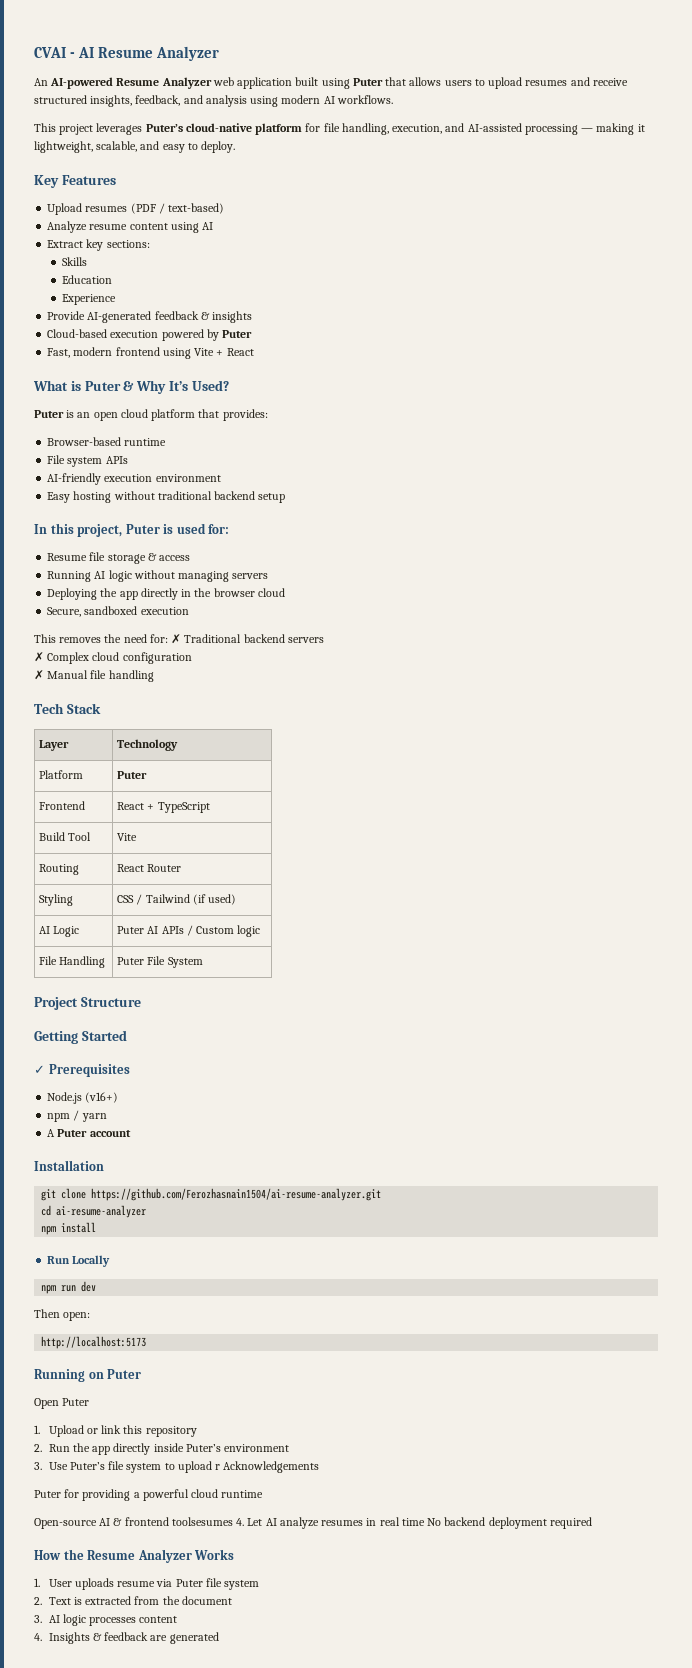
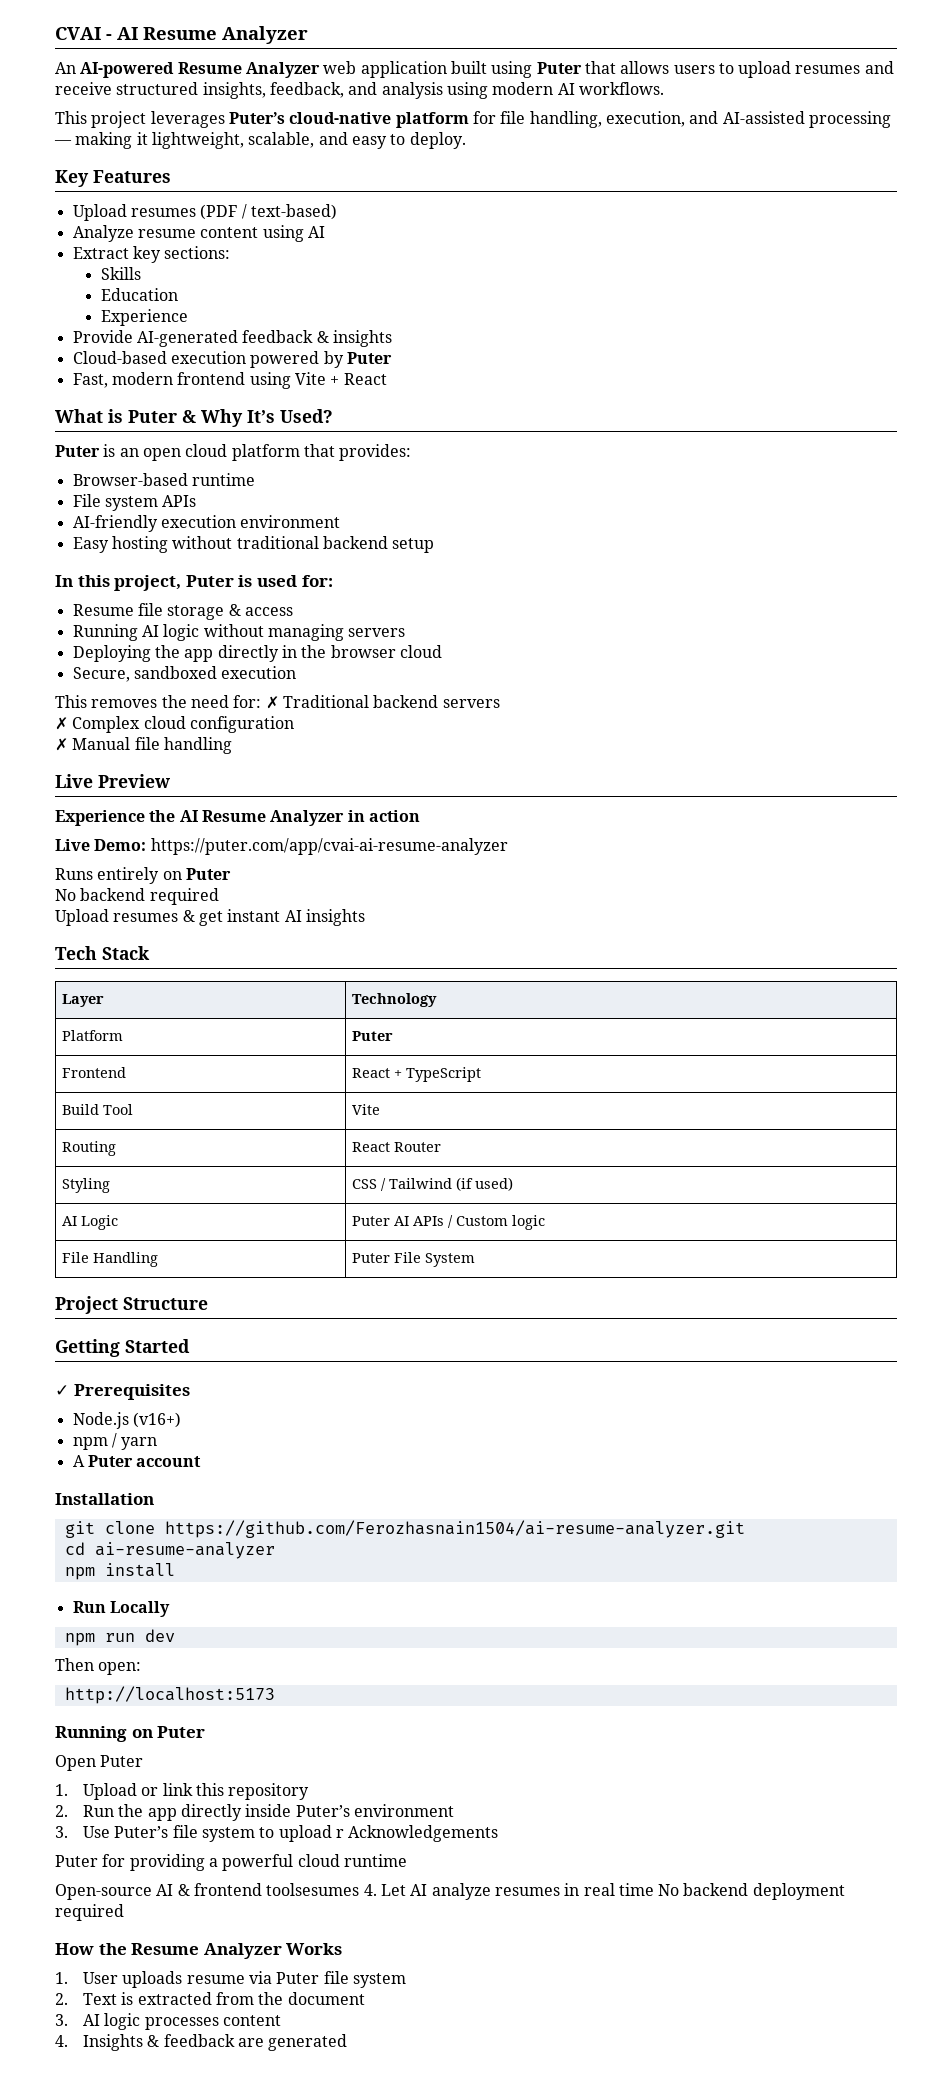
+ Live Preview
+ Experience the AI Resume Analyzer in action
+ Live Demo: https://puter.com/app/cvai-ai-resume-analyzer
+ Runs entirely on Puter
+ No backend required
+ Upload resumes & get instant AI insights

